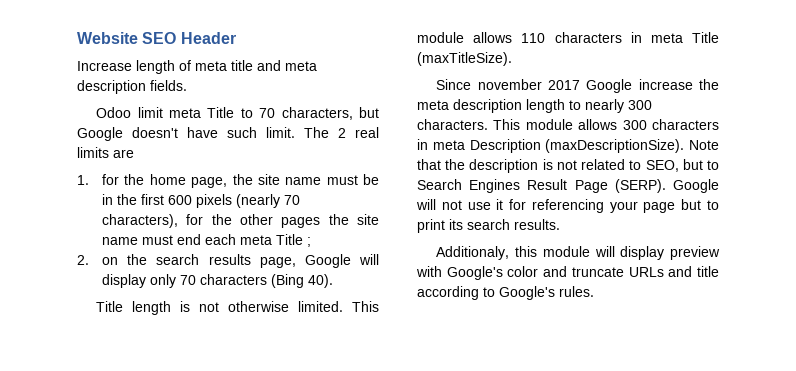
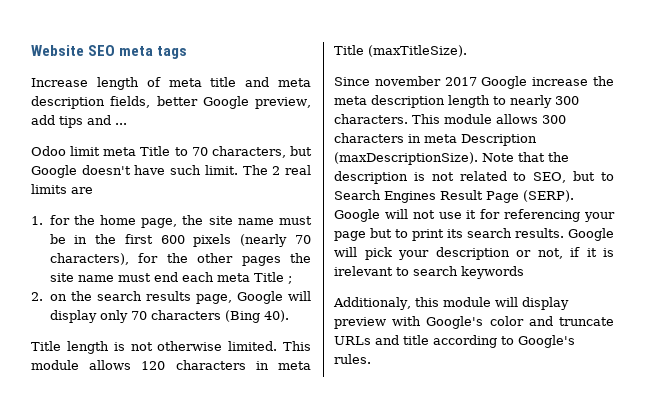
- Website SEO Header
+ Website SEO meta tags
- Increase length of meta title and meta description fields.
+ Increase length of meta title and meta description fields, better Google preview, add tips and ...
- This module allows 110 characters in meta Title (maxTitleSize).
+ This module allows 120 characters in meta Title (maxTitleSize).
+ Google will pick your description or not, if it is irelevant to search keywords

